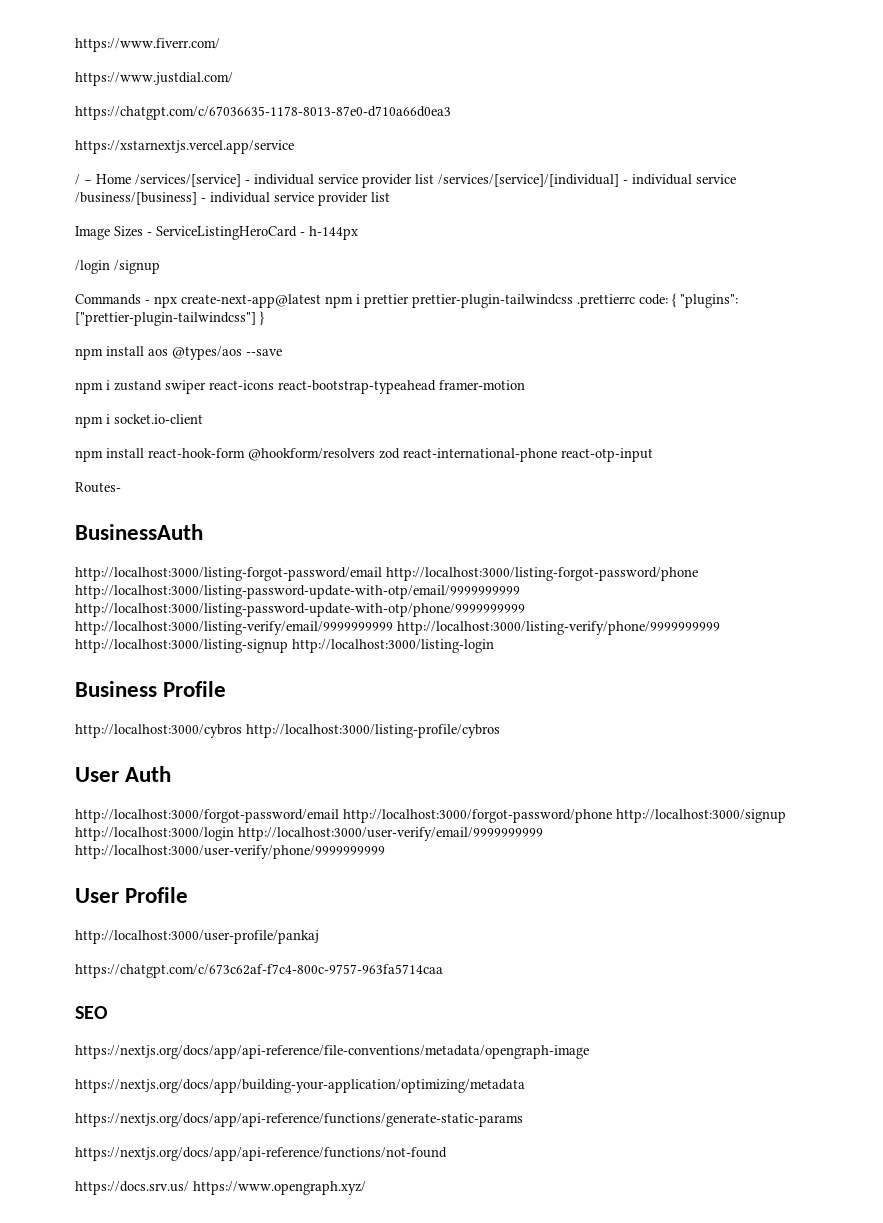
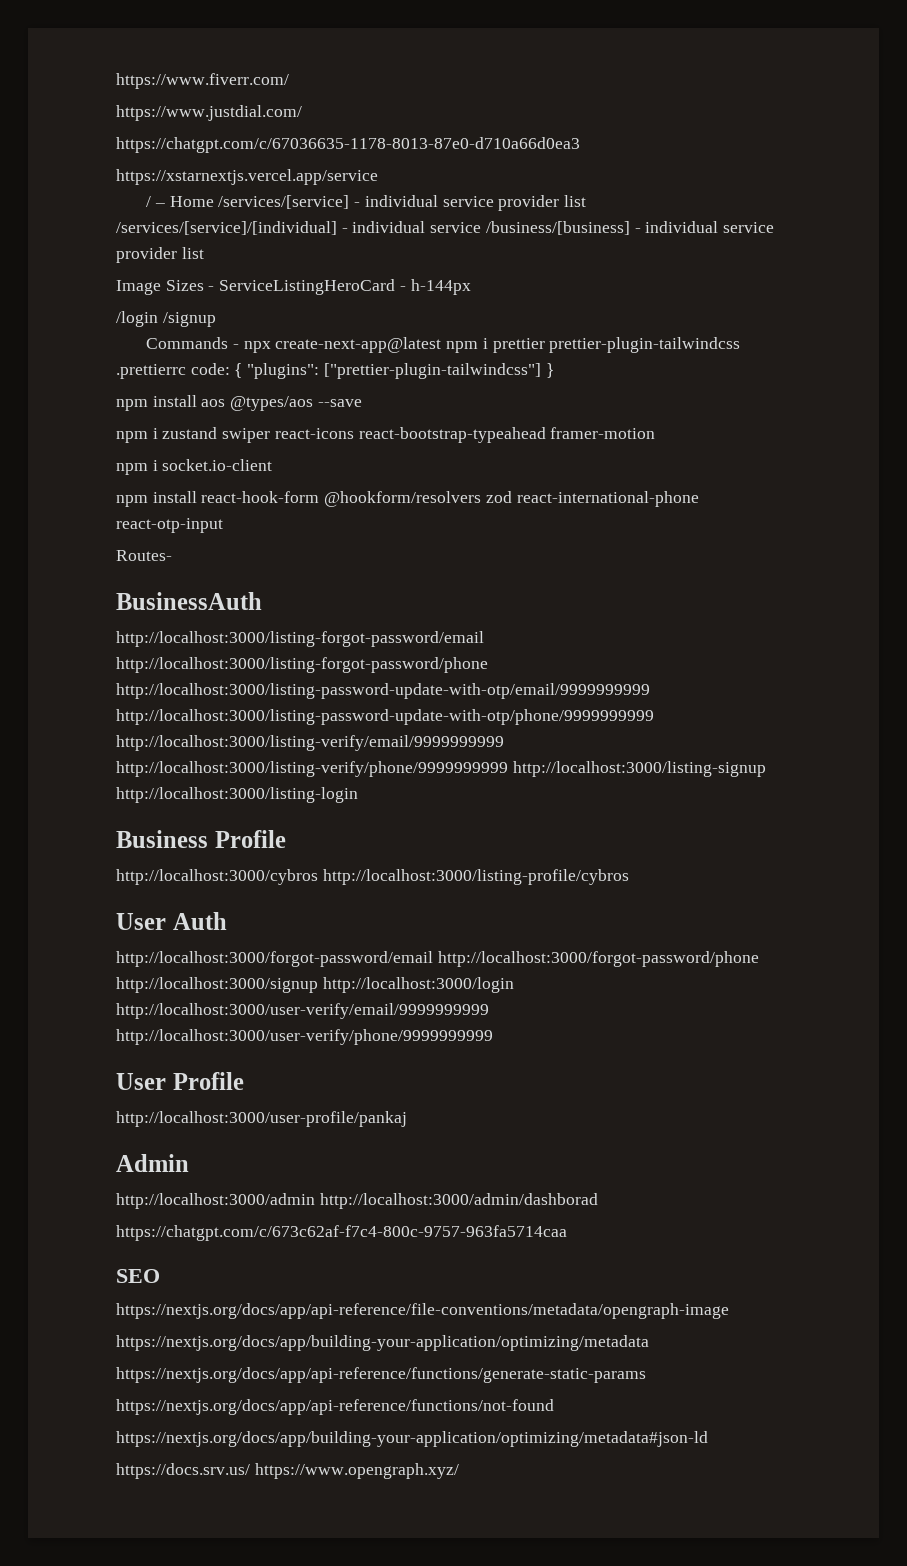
+ Admin
+ http://localhost:3000/admin http://localhost:3000/admin/dashborad
+ https://nextjs.org/docs/app/building-your-application/optimizing/metadata#json-ld

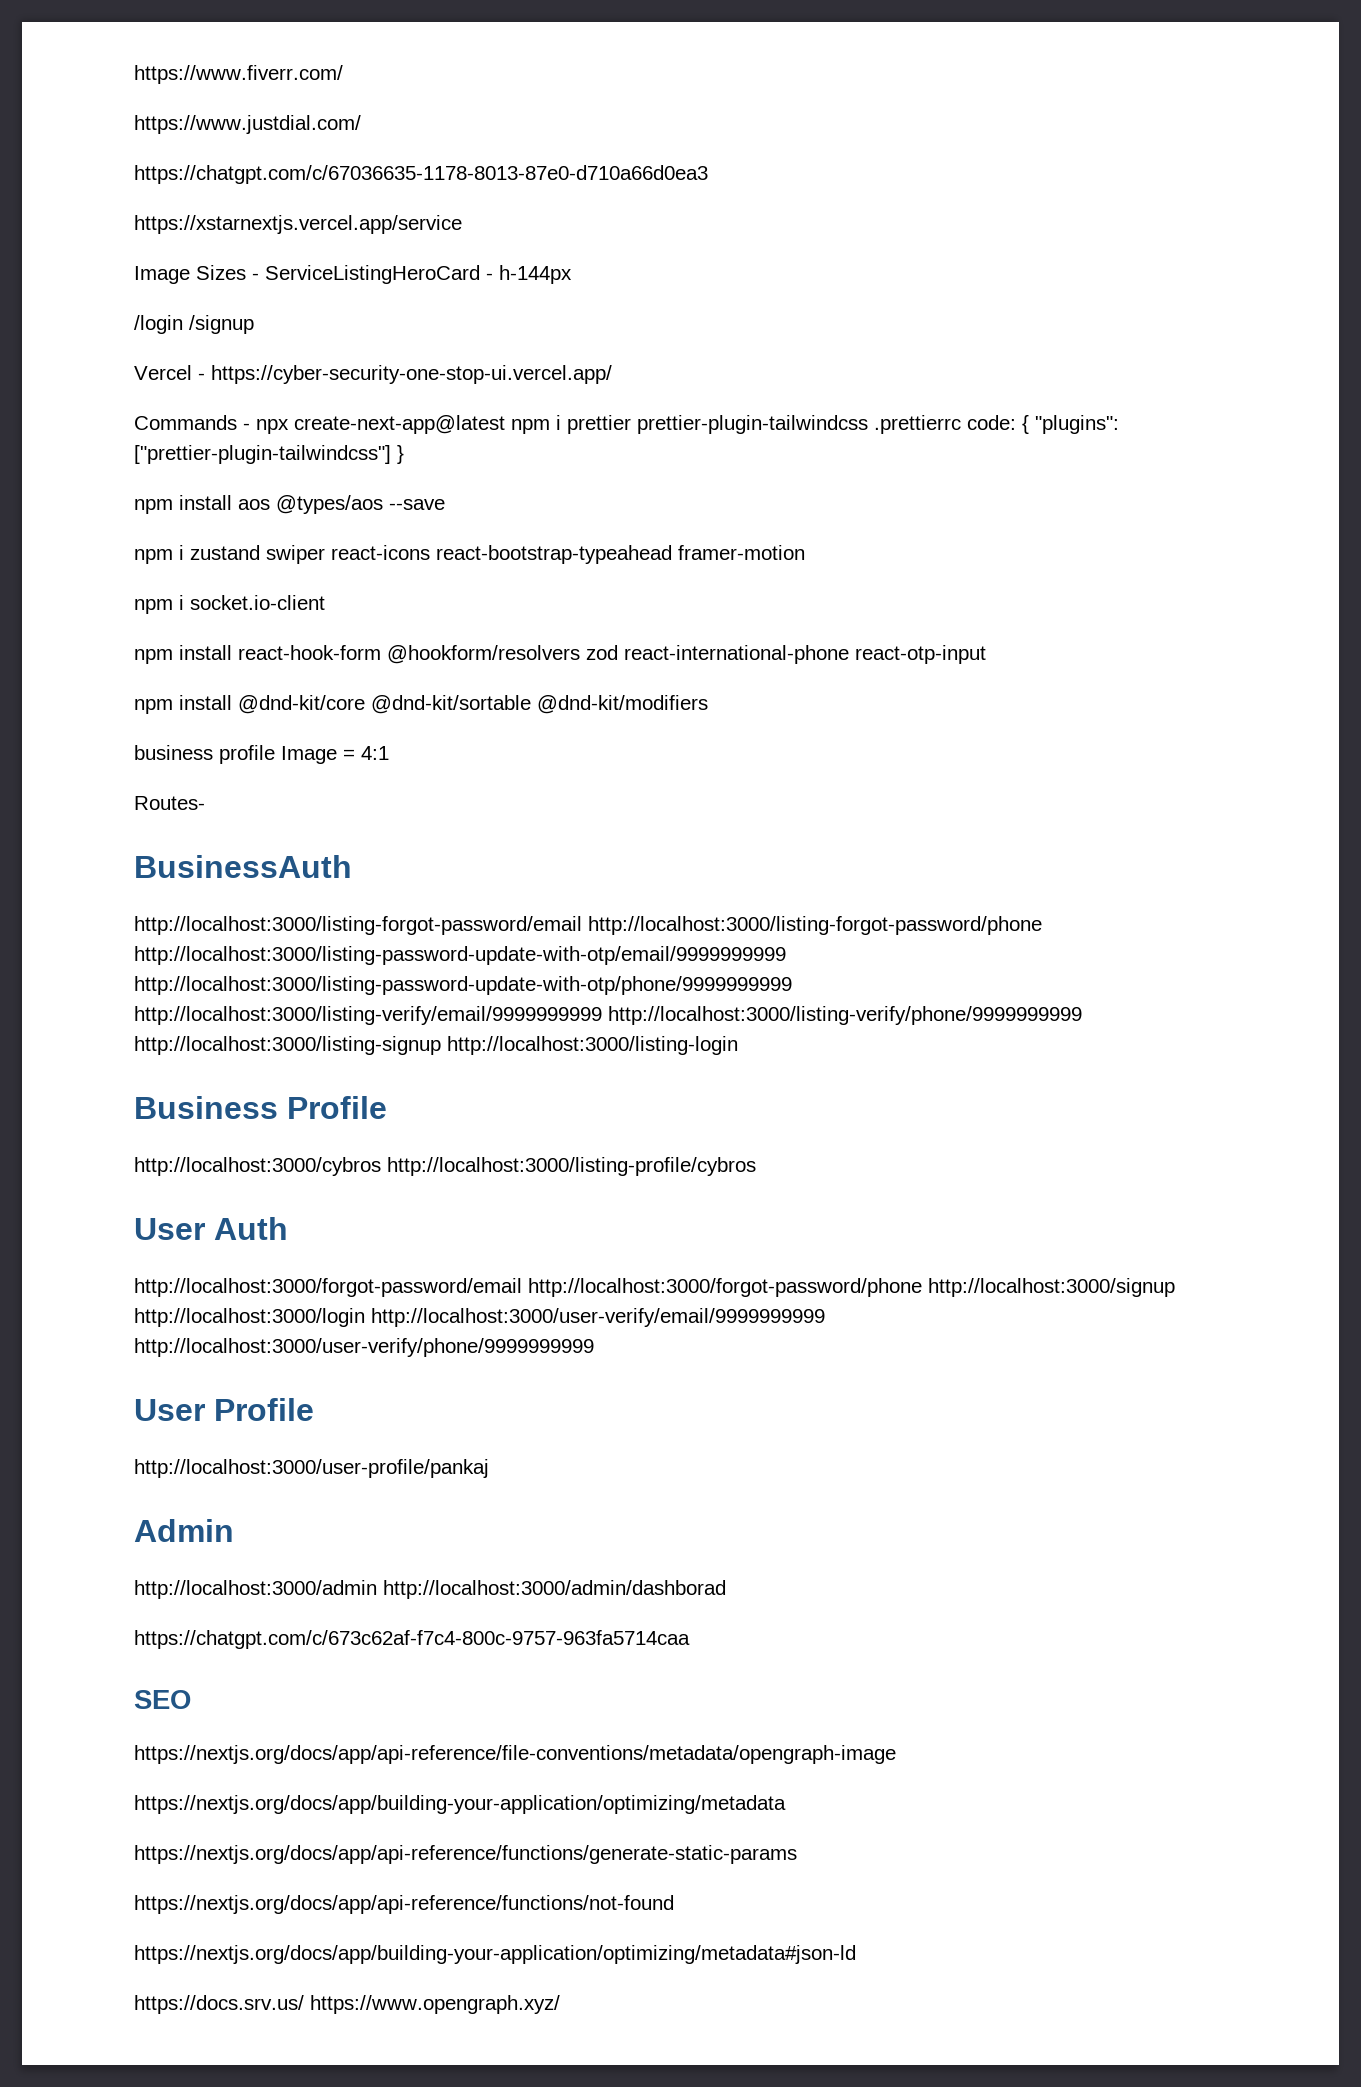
- / – Home /services/[service] - individual service provider list /services/[service]/[individual] - individual service /business/[business] - individual service provider list
+ Vercel - https://cyber-security-one-stop-ui.vercel.app/
+ npm install @dnd-kit/core @dnd-kit/sortable @dnd-kit/modifiers
+ business profile Image = 4:1

